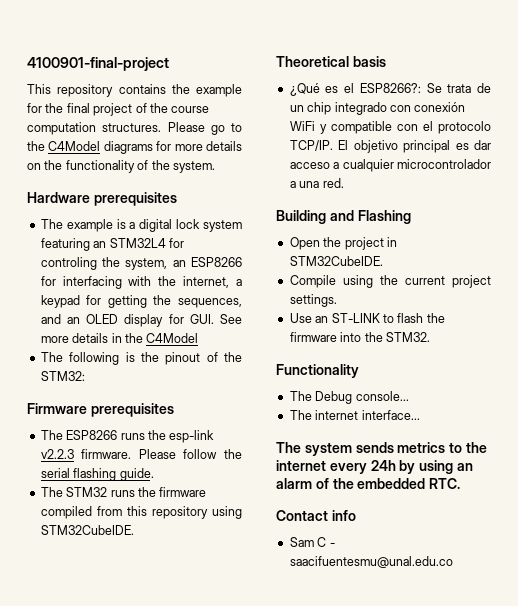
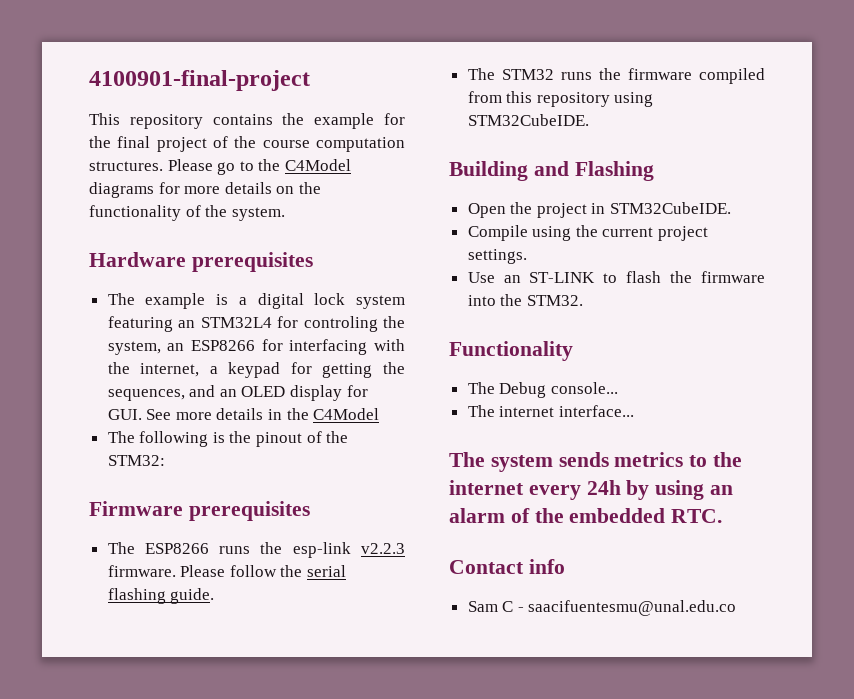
- Theoretical basis
- ¿Qué es el ESP8266?: Se trata de un chip integrado con conexión WiFi y compatible con el protocolo TCP/IP. El objetivo principal es dar acceso a cualquier microcontrolador a una red.

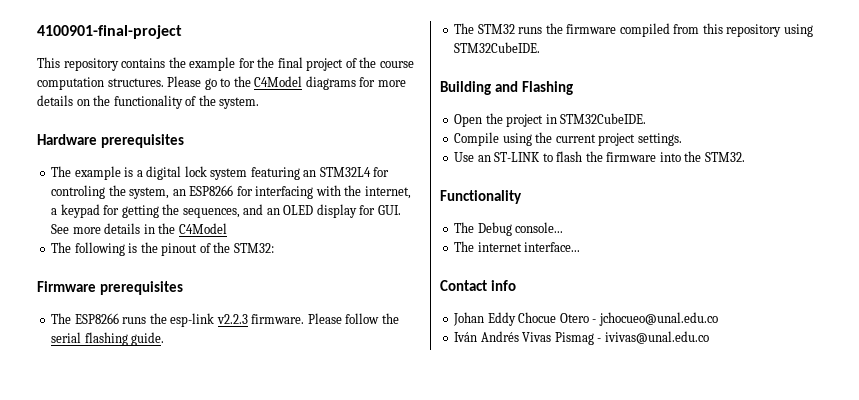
- The system sends metrics to the internet every 24h by using an alarm of the embedded RTC.
  Contact info
- Sam C - saacifuentesmu@unal.edu.co
+ Johan Eddy Chocue Otero - jchocueo@unal.edu.co
+ Iván Andrés Vivas Pismag - ivivas@unal.edu.co

